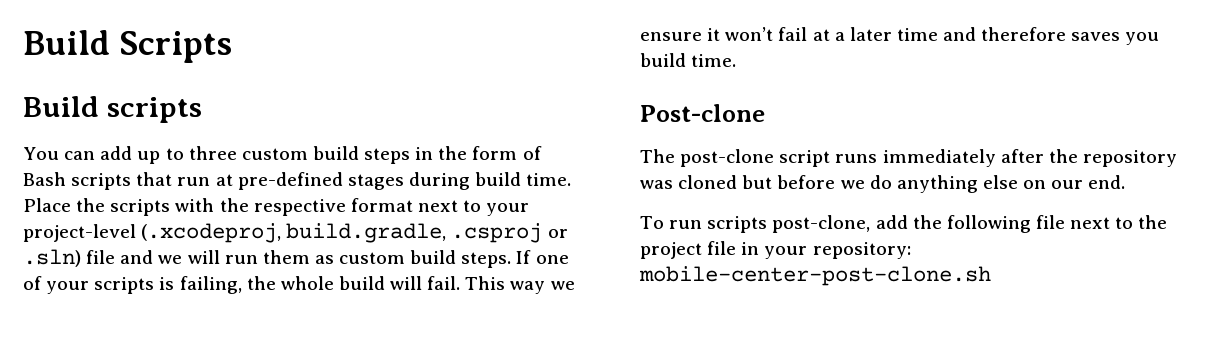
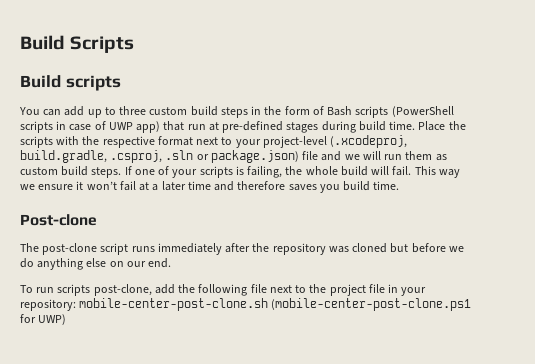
- You can add up to three custom build steps in the form of Bash scripts that run at pre-defined stages during build time.
+ You can add up to three custom build steps in the form of Bash scripts (PowerShell scripts in case of UWP app) that run at pre-defined stages during build time.
- Place the scripts with the respective format next to your project-level (.xcodeproj, build.gradle, .csproj or .sln) file and we will run them as custom build steps.
+ Place the scripts with the respective format next to your project-level (.xcodeproj, build.gradle, .csproj, .sln or package.json) file and we will run them as custom build steps.
- To run scripts post-clone, add the following file next to the project file in your repository: mobile-center-post-clone.sh
+ To run scripts post-clone, add the following file next to the project file in your repository: mobile-center-post-clone.sh (mobile-center-post-clone.ps1 for UWP)

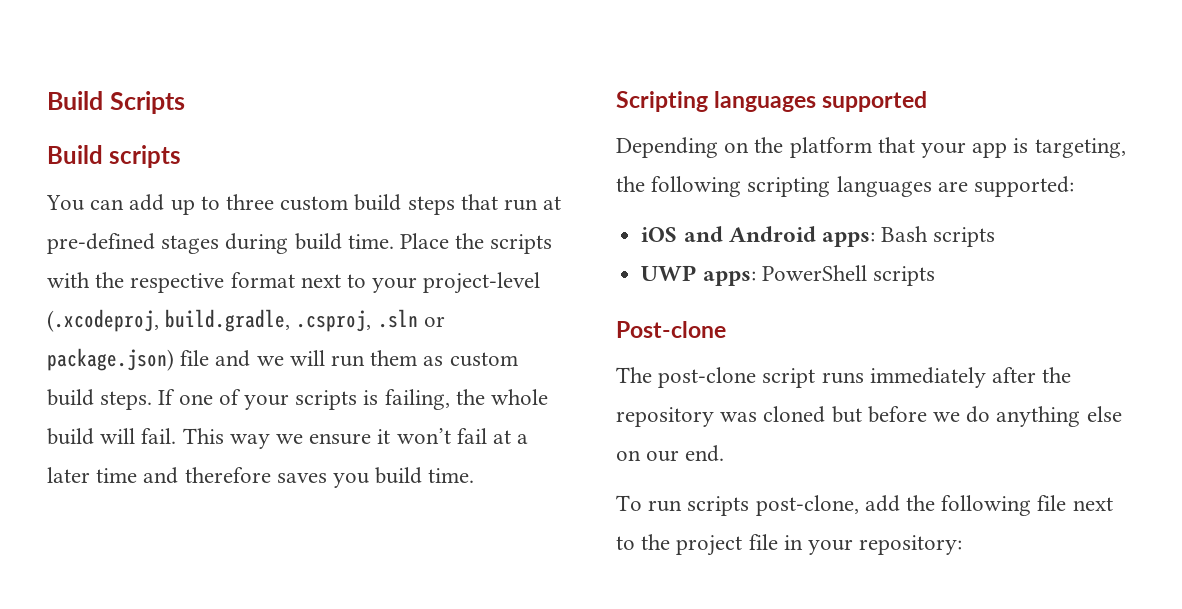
- You can add up to three custom build steps in the form of Bash scripts (PowerShell scripts in case of UWP app) that run at pre-defined stages during build time.
+ You can add up to three custom build steps that run at pre-defined stages during build time.
+ Scripting languages supported
+ Depending on the platform that your app is targeting, the following scripting languages are supported:
+ iOS and Android apps: Bash scripts
+ UWP apps: PowerShell scripts
- To run scripts post-clone, add the following file next to the project file in your repository: mobile-center-post-clone.sh (mobile-center-post-clone.ps1 for UWP)
+ To run scripts post-clone, add the following file next to the project file in your repository:

